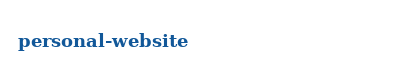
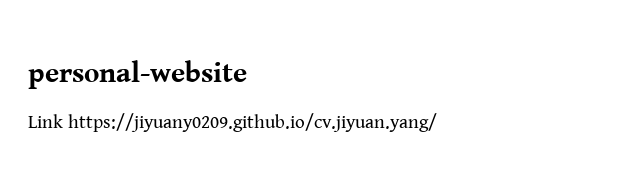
+ Link https://jiyuany0209.github.io/cv.jiyuan.yang/

